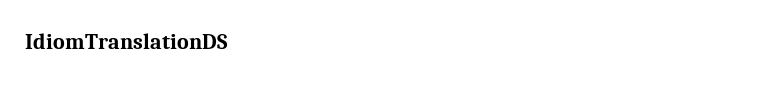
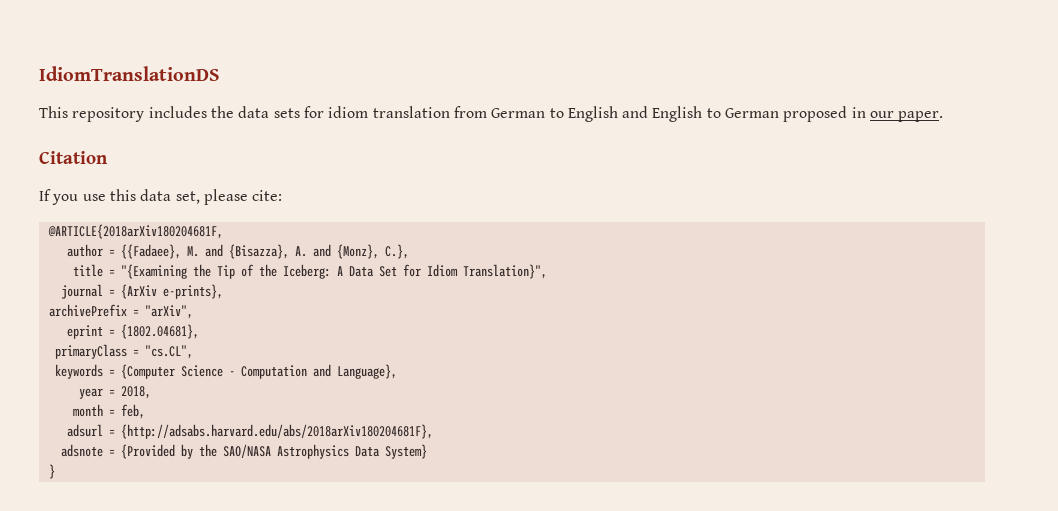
+ This repository includes the data sets for idiom translation from German to English and English to German proposed in our paper.
+ Citation
+ If you use this data set, please cite:
+ @ARTICLE{2018arXiv180204681F,
+ author = {{Fadaee}, M. and {Bisazza}, A. and {Monz}, C.},
+ title = "{Examining the Tip of the Iceberg: A Data Set for Idiom Translation}",
+ journal = {ArXiv e-prints},
+ archivePrefix = "arXiv",
+ eprint = {1802.04681},
+ primaryClass = "cs.CL",
+ keywords = {Computer Science - Computation and Language},
+ year = 2018,
+ month = feb,
+ adsurl = {http://adsabs.harvard.edu/abs/2018arXiv180204681F},
+ adsnote = {Provided by the SAO/NASA Astrophysics Data System}
+ }

